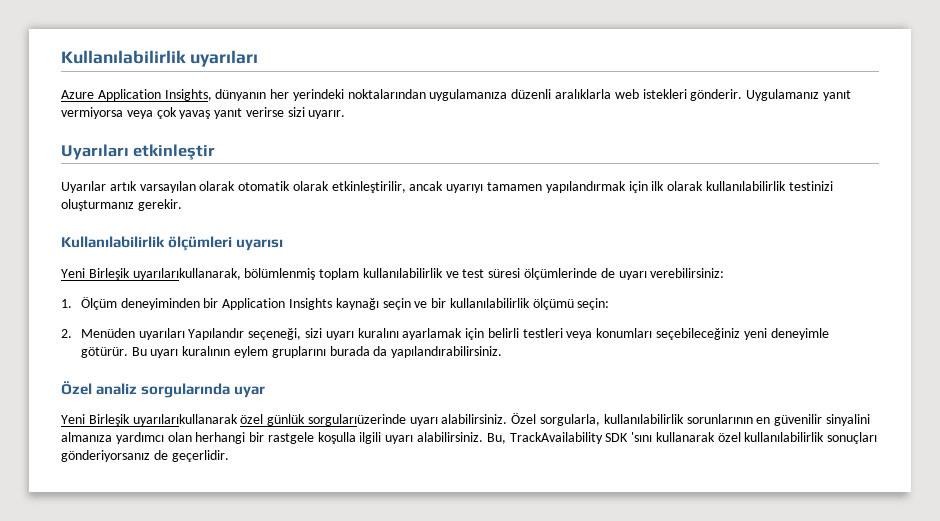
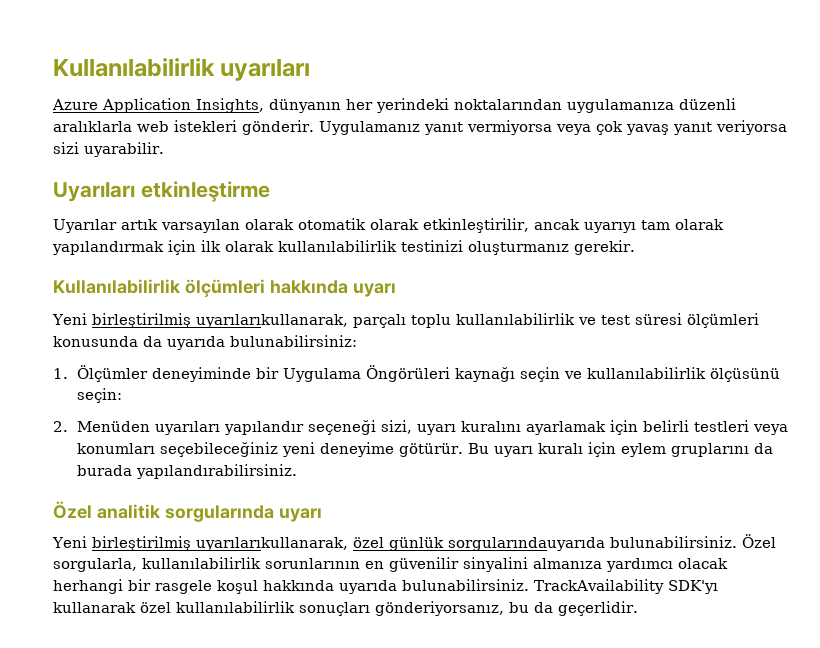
- Uygulamanız yanıt vermiyorsa veya çok yavaş yanıt verirse sizi uyarır.
+ Uygulamanız yanıt vermiyorsa veya çok yavaş yanıt veriyorsa sizi uyarabilir.
- Uyarıları etkinleştir
+ Uyarıları etkinleştirme
- Uyarılar artık varsayılan olarak otomatik olarak etkinleştirilir, ancak uyarıyı tamamen yapılandırmak için ilk olarak kullanılabilirlik testinizi oluşturmanız gerekir.
+ Uyarılar artık varsayılan olarak otomatik olarak etkinleştirilir, ancak uyarıyı tam olarak yapılandırmak için ilk olarak kullanılabilirlik testinizi oluşturmanız gerekir.
- Kullanılabilirlik ölçümleri uyarısı
- Yeni Birleşik uyarılarıkullanarak, bölümlenmiş toplam kullanılabilirlik ve test süresi ölçümlerinde de uyarı verebilirsiniz:
- 1. Ölçüm deneyiminden bir Application Insights kaynağı seçin ve bir kullanılabilirlik ölçümü seçin:
+ Kullanılabilirlik ölçümleri hakkında uyarı
+ Yeni birleştirilmiş uyarılarıkullanarak, parçalı toplu kullanılabilirlik ve test süresi ölçümleri konusunda da uyarıda bulunabilirsiniz:
+ 1. Ölçümler deneyiminde bir Uygulama Öngörüleri kaynağı seçin ve kullanılabilirlik ölçüsünü seçin:
- 2. Menüden uyarıları Yapılandır seçeneği, sizi uyarı kuralını ayarlamak için belirli testleri veya konumları seçebileceğiniz yeni deneyimle götürür.
+ 2. Menüden uyarıları yapılandır seçeneği sizi, uyarı kuralını ayarlamak için belirli testleri veya konumları seçebileceğiniz yeni deneyime götürür.
- Bu uyarı kuralının eylem gruplarını burada da yapılandırabilirsiniz.
- Özel analiz sorgularında uyar
- Yeni Birleşik uyarılarıkullanarak özel günlük sorgularıüzerinde uyarı alabilirsiniz.
+ Bu uyarı kuralı için eylem gruplarını da burada yapılandırabilirsiniz.
+ Özel analitik sorgularında uyarı
+ Yeni birleştirilmiş uyarılarıkullanarak, özel günlük sorgularındauyarıda bulunabilirsiniz.
- Özel sorgularla, kullanılabilirlik sorunlarının en güvenilir sinyalini almanıza yardımcı olan herhangi bir rastgele koşulla ilgili uyarı alabilirsiniz. Bu, TrackAvailability SDK 'sını kullanarak özel kullanılabilirlik sonuçları gönderiyorsanız de geçerlidir.
+ Özel sorgularla, kullanılabilirlik sorunlarının en güvenilir sinyalini almanıza yardımcı olacak herhangi bir rasgele koşul hakkında uyarıda bulunabilirsiniz. TrackAvailability SDK'yı kullanarak özel kullanılabilirlik sonuçları gönderiyorsanız, bu da geçerlidir.

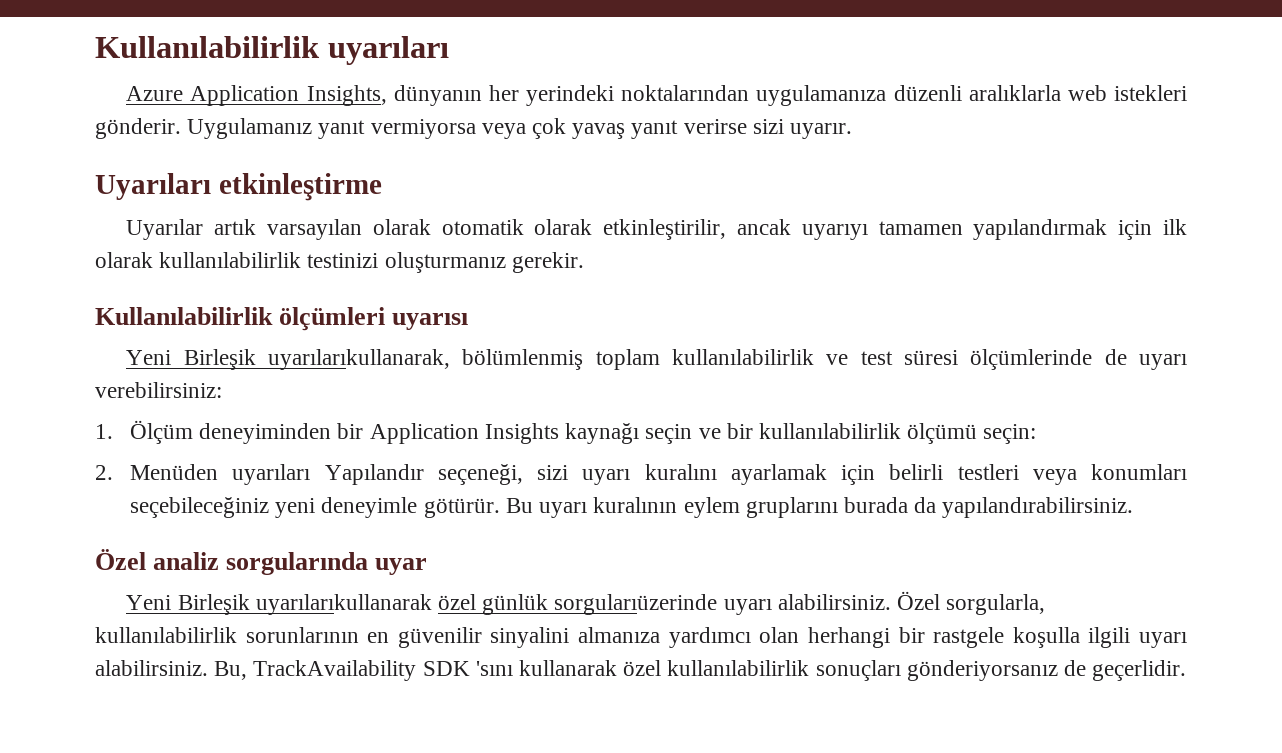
- Uygulamanız yanıt vermiyorsa veya çok yavaş yanıt veriyorsa sizi uyarabilir.
+ Uygulamanız yanıt vermiyorsa veya çok yavaş yanıt verirse sizi uyarır.
- Uyarılar artık varsayılan olarak otomatik olarak etkinleştirilir, ancak uyarıyı tam olarak yapılandırmak için ilk olarak kullanılabilirlik testinizi oluşturmanız gerekir.
+ Uyarılar artık varsayılan olarak otomatik olarak etkinleştirilir, ancak uyarıyı tamamen yapılandırmak için ilk olarak kullanılabilirlik testinizi oluşturmanız gerekir.
- Kullanılabilirlik ölçümleri hakkında uyarı
- Yeni birleştirilmiş uyarılarıkullanarak, parçalı toplu kullanılabilirlik ve test süresi ölçümleri konusunda da uyarıda bulunabilirsiniz:
- 1. Ölçümler deneyiminde bir Uygulama Öngörüleri kaynağı seçin ve kullanılabilirlik ölçüsünü seçin:
+ Kullanılabilirlik ölçümleri uyarısı
+ Yeni Birleşik uyarılarıkullanarak, bölümlenmiş toplam kullanılabilirlik ve test süresi ölçümlerinde de uyarı verebilirsiniz:
+ 1. Ölçüm deneyiminden bir Application Insights kaynağı seçin ve bir kullanılabilirlik ölçümü seçin:
- 2. Menüden uyarıları yapılandır seçeneği sizi, uyarı kuralını ayarlamak için belirli testleri veya konumları seçebileceğiniz yeni deneyime götürür.
+ 2. Menüden uyarıları Yapılandır seçeneği, sizi uyarı kuralını ayarlamak için belirli testleri veya konumları seçebileceğiniz yeni deneyimle götürür.
- Bu uyarı kuralı için eylem gruplarını da burada yapılandırabilirsiniz.
- Özel analitik sorgularında uyarı
- Yeni birleştirilmiş uyarılarıkullanarak, özel günlük sorgularındauyarıda bulunabilirsiniz.
+ Bu uyarı kuralının eylem gruplarını burada da yapılandırabilirsiniz.
+ Özel analiz sorgularında uyar
+ Yeni Birleşik uyarılarıkullanarak özel günlük sorgularıüzerinde uyarı alabilirsiniz.
- Özel sorgularla, kullanılabilirlik sorunlarının en güvenilir sinyalini almanıza yardımcı olacak herhangi bir rasgele koşul hakkında uyarıda bulunabilirsiniz. TrackAvailability SDK'yı kullanarak özel kullanılabilirlik sonuçları gönderiyorsanız, bu da geçerlidir.
+ Özel sorgularla, kullanılabilirlik sorunlarının en güvenilir sinyalini almanıza yardımcı olan herhangi bir rastgele koşulla ilgili uyarı alabilirsiniz. Bu, TrackAvailability SDK 'sını kullanarak özel kullanılabilirlik sonuçları gönderiyorsanız de geçerlidir.

